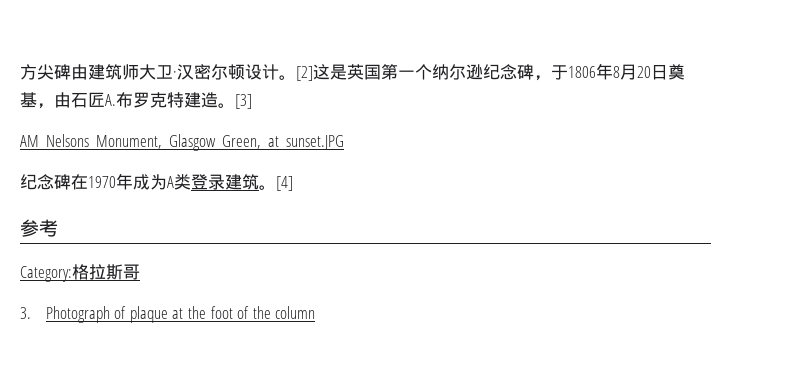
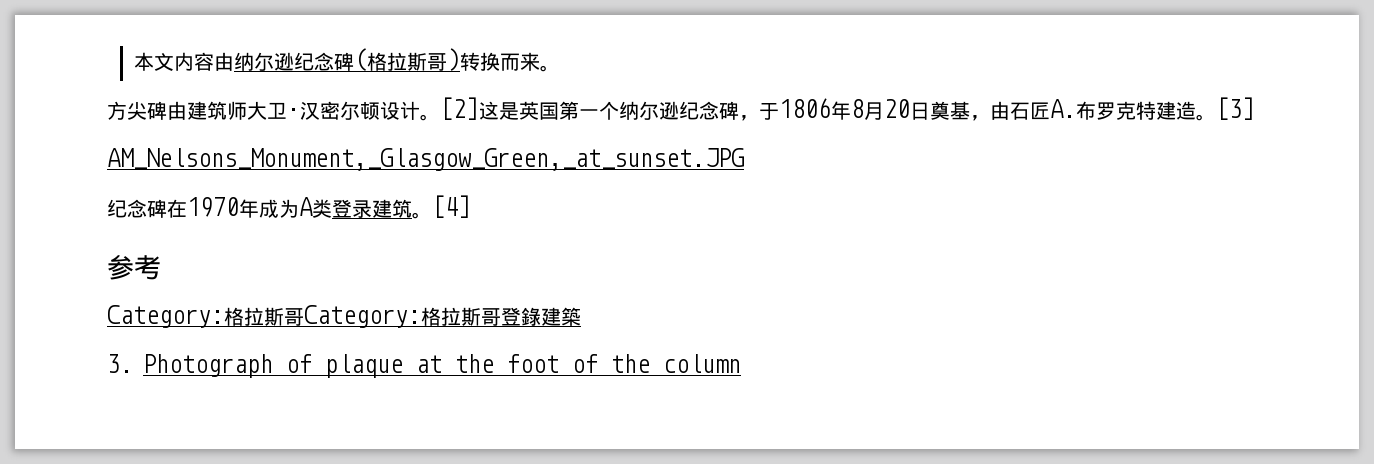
+ 本文内容由纳尔逊纪念碑(格拉斯哥)转换而来。
- Category:格拉斯哥
+ Category:格拉斯哥Category:格拉斯哥登錄建築

